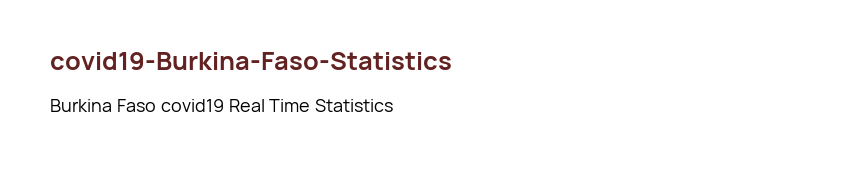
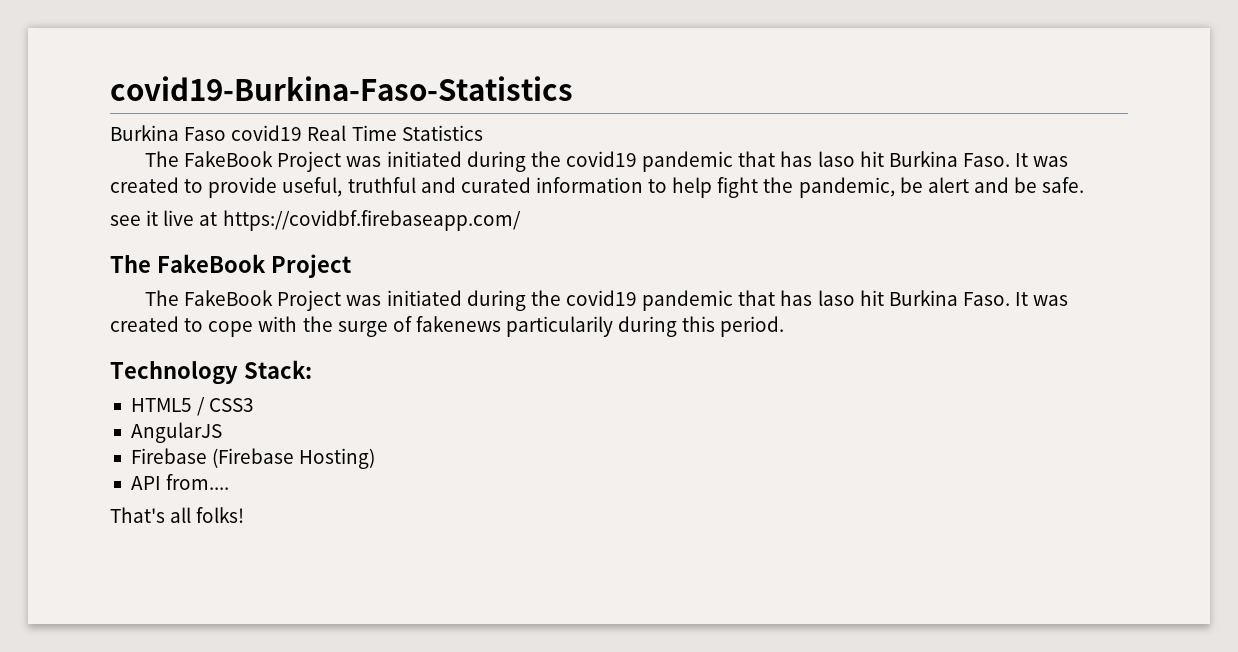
+ The FakeBook Project was initiated during the covid19 pandemic that has laso hit Burkina Faso. It was created to provide useful, truthful and curated information to help fight the pandemic, be alert and be safe.
+ see it live at https://covidbf.firebaseapp.com/
+ The FakeBook Project
+ The FakeBook Project was initiated during the covid19 pandemic that has laso hit Burkina Faso. It was created to cope with the surge of fakenews particularily during this period.
+ Technology Stack:
+ HTML5 / CSS3
+ AngularJS
+ Firebase (Firebase Hosting)
+ API from....
+ That's all folks!

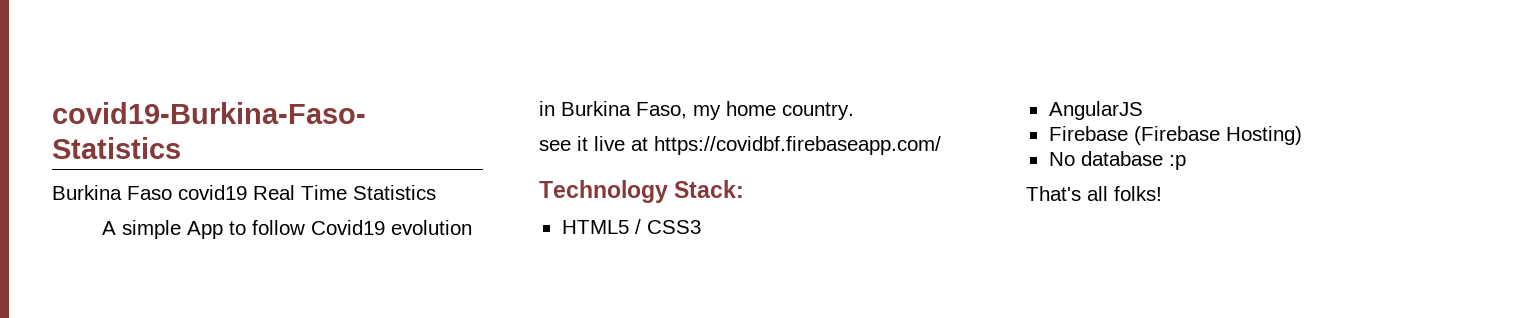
- The FakeBook Project was initiated during the covid19 pandemic that has laso hit Burkina Faso. It was created to provide useful, truthful and curated information to help fight the pandemic, be alert and be safe.
+ A simple App to follow Covid19 evolution in Burkina Faso, my home country.
  see it live at https://covidbf.firebaseapp.com/
- The FakeBook Project
- The FakeBook Project was initiated during the covid19 pandemic that has laso hit Burkina Faso. It was created to cope with the surge of fakenews particularily during this period.
- API from....
+ No database :p

